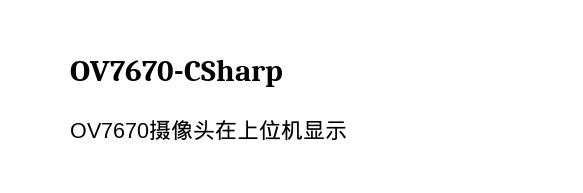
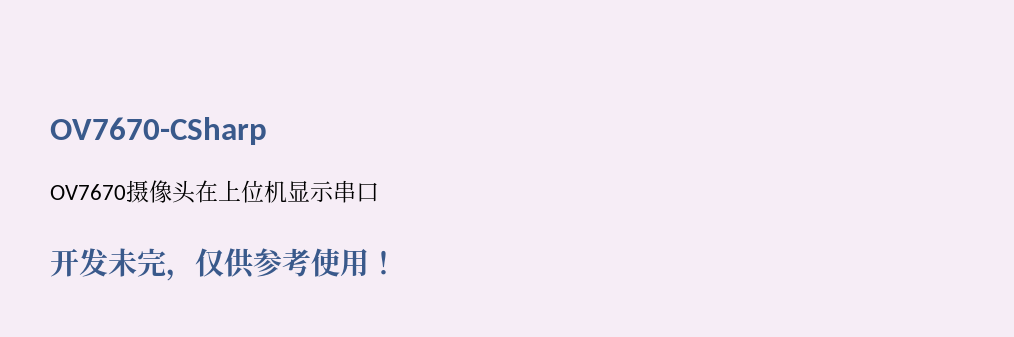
- OV7670摄像头在上位机显示
+ OV7670摄像头在上位机显示串口
+ 开发未完，仅供参考使用！

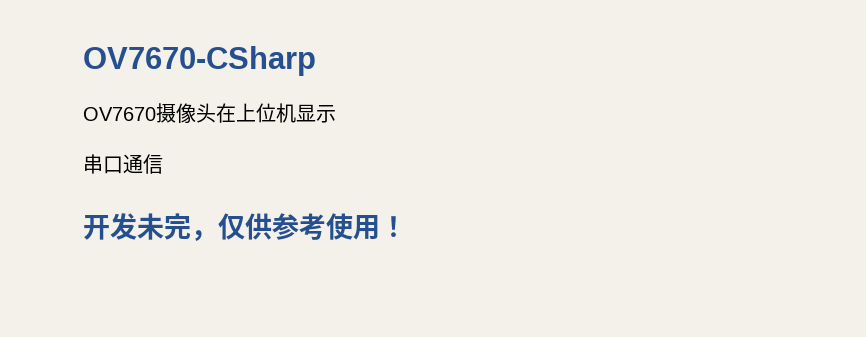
- OV7670摄像头在上位机显示串口
+ OV7670摄像头在上位机显示
+ 串口通信

